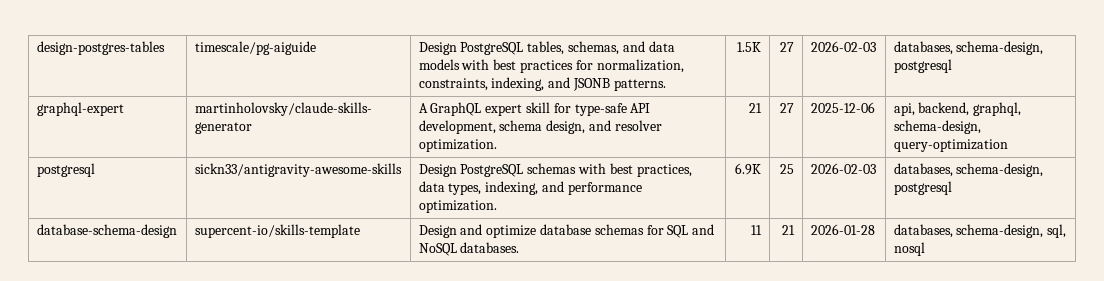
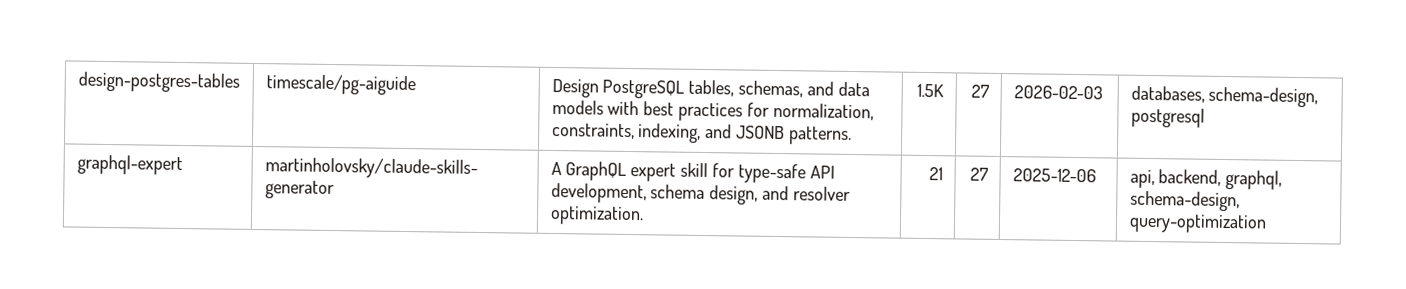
- postgresql | sickn33/antigravity-awesome-skills | Design PostgreSQL schemas with best practices, data types, indexing, and performance optimization. | 6.9K | 25 | 2026-02-03 | databases, schema-design, postgresql
- database-schema-design | supercent-io/skills-template | Design and optimize database schemas for SQL and NoSQL databases. | 11 | 21 | 2026-01-28 | databases, schema-design, sql, nosql

